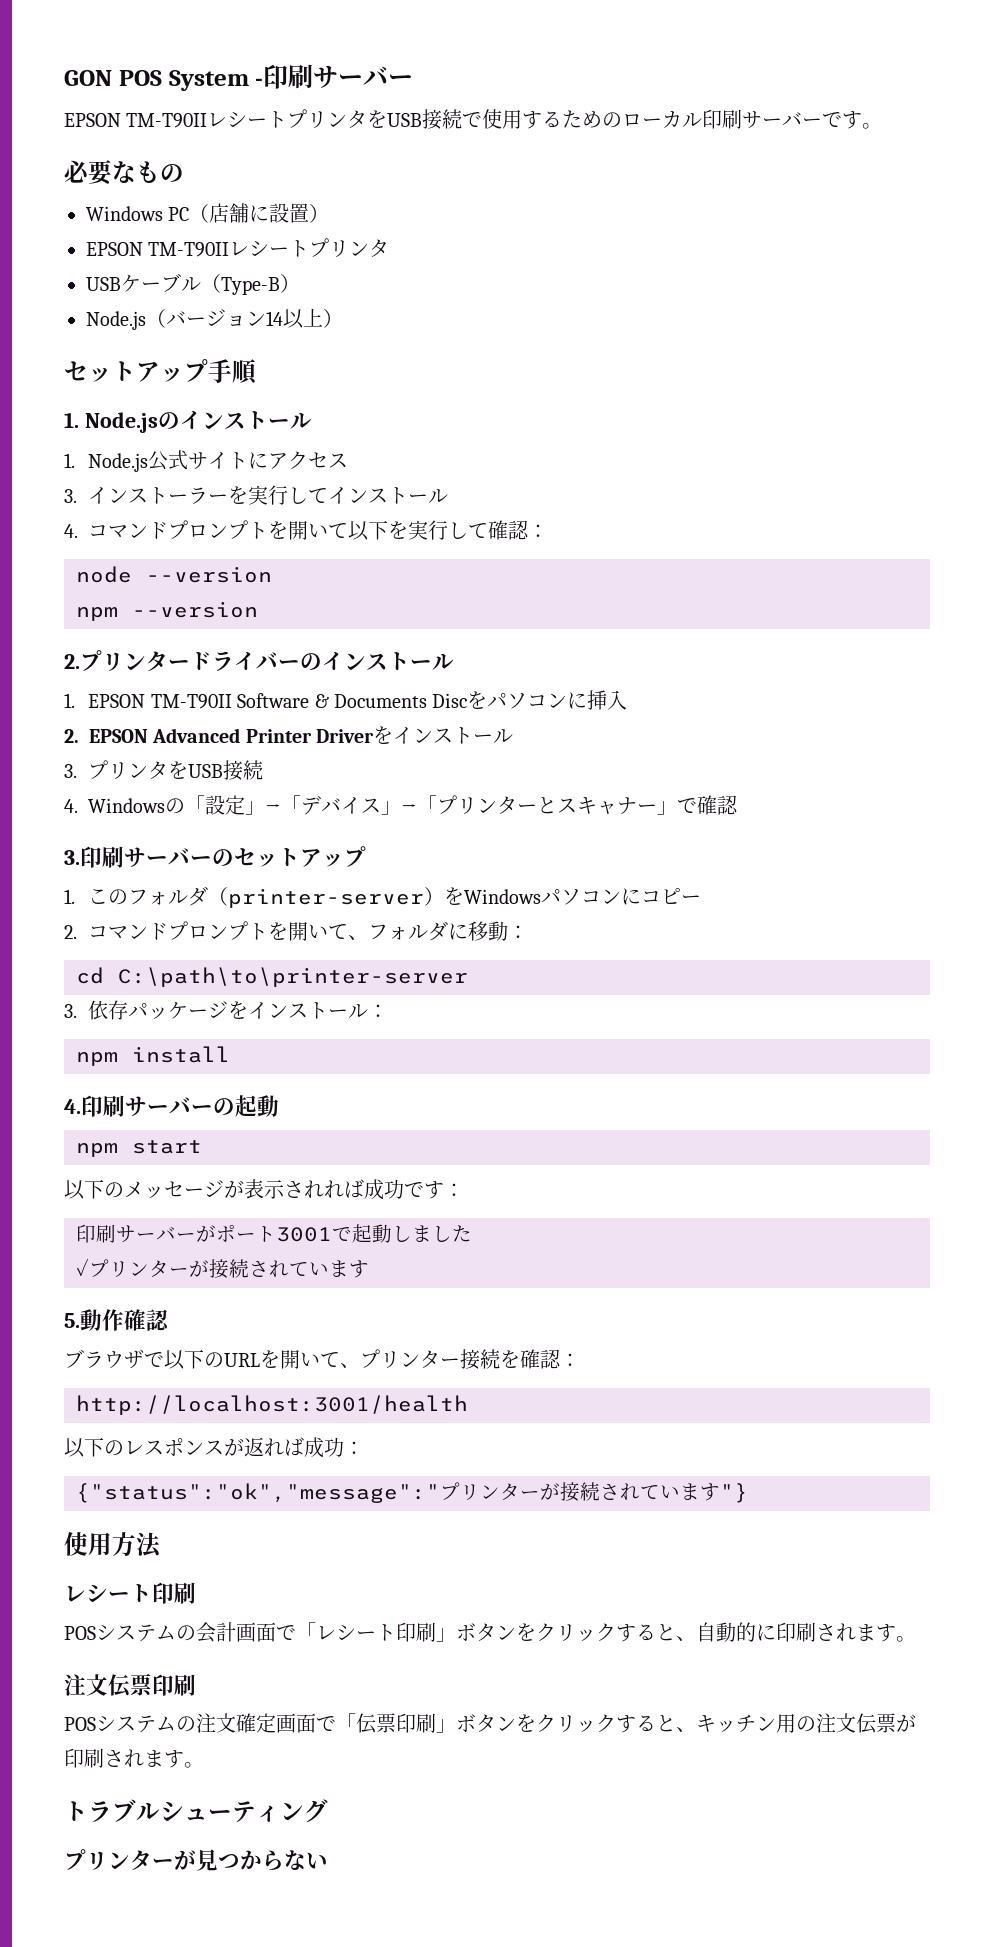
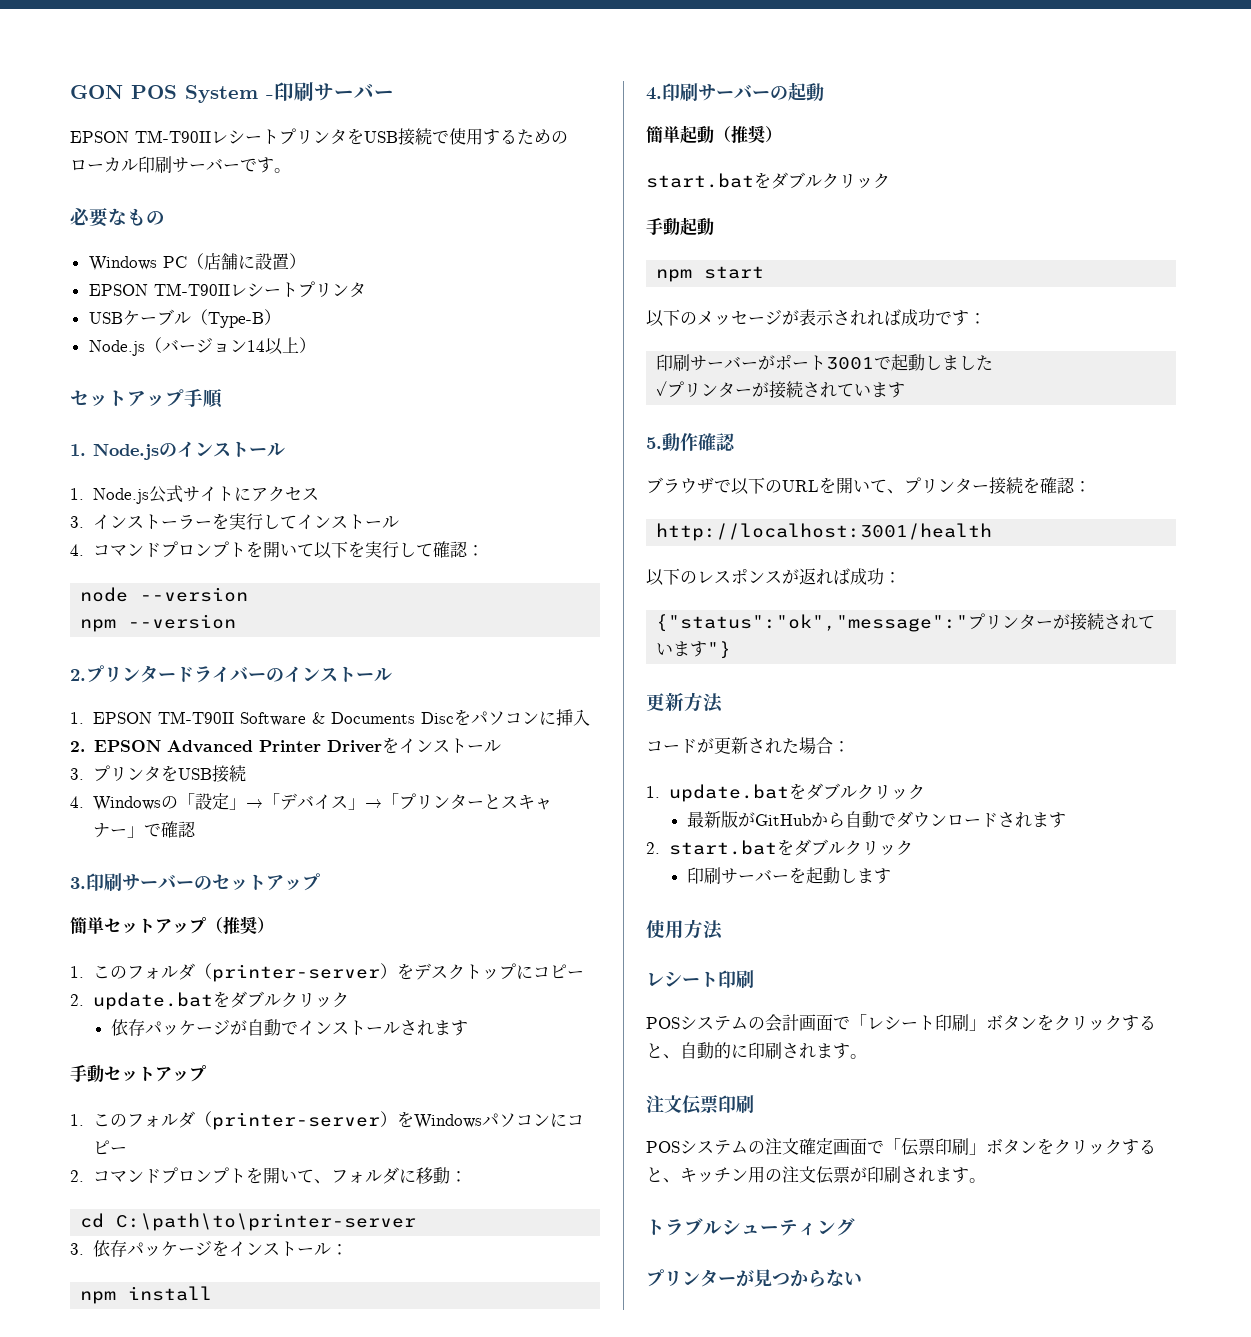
+ 簡単セットアップ（推奨）
+ 1.このフォルダ（printer-server）をデスクトップにコピー
+ 2. update.batをダブルクリック
+ 依存パッケージが自動でインストールされます
+ 手動セットアップ
+ 簡単起動（推奨）
+ start.batをダブルクリック
+ 手動起動
+ 更新方法
+ コードが更新された場合：
+ 1. update.batをダブルクリック
+ 最新版がGitHubから自動でダウンロードされます
+ 2. start.batをダブルクリック
+ 印刷サーバーを起動します

